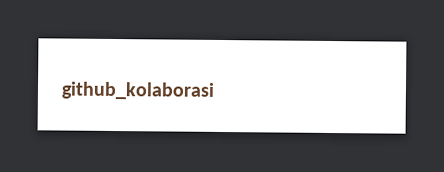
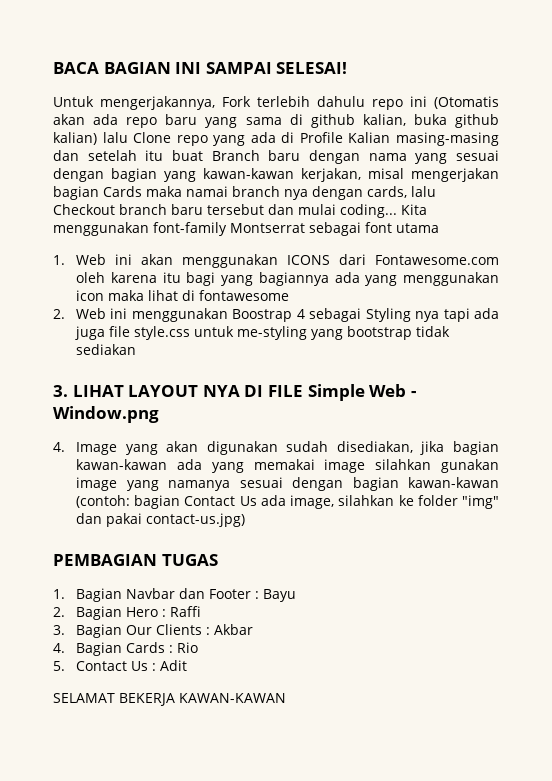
- github_kolaborasi
+ BACA BAGIAN INI SAMPAI SELESAI!
+ Untuk mengerjakannya, Fork terlebih dahulu repo ini (Otomatis akan ada repo baru yang sama di github kalian, buka github kalian) lalu Clone repo yang ada di Profile Kalian masing-masing dan setelah itu buat Branch baru dengan nama yang sesuai dengan bagian yang kawan-kawan kerjakan, misal mengerjakan bagian Cards maka namai branch nya dengan cards, lalu Checkout branch baru tersebut dan mulai coding... Kita menggunakan font-family Montserrat sebagai font utama
+ 1. Web ini akan menggunakan ICONS dari Fontawesome.com oleh karena itu bagi yang bagiannya ada yang menggunakan icon maka lihat di fontawesome
+ 2. Web ini menggunakan Boostrap 4 sebagai Styling nya tapi ada juga file style.css untuk me-styling yang bootstrap tidak sediakan
+ 3. LIHAT LAYOUT NYA DI FILE Simple Web - Window.png
+ 4. Image yang akan digunakan sudah disediakan, jika bagian kawan-kawan ada yang memakai image silahkan gunakan image yang namanya sesuai dengan bagian kawan-kawan (contoh: bagian Contact Us ada image, silahkan ke folder "img" dan pakai contact-us.jpg)
+ PEMBAGIAN TUGAS
+ 1. Bagian Navbar dan Footer : Bayu
+ 2. Bagian Hero : Raffi
+ 3. Bagian Our Clients : Akbar
+ 4. Bagian Cards : Rio
+ 5. Contact Us : Adit
+ SELAMAT BEKERJA KAWAN-KAWAN

